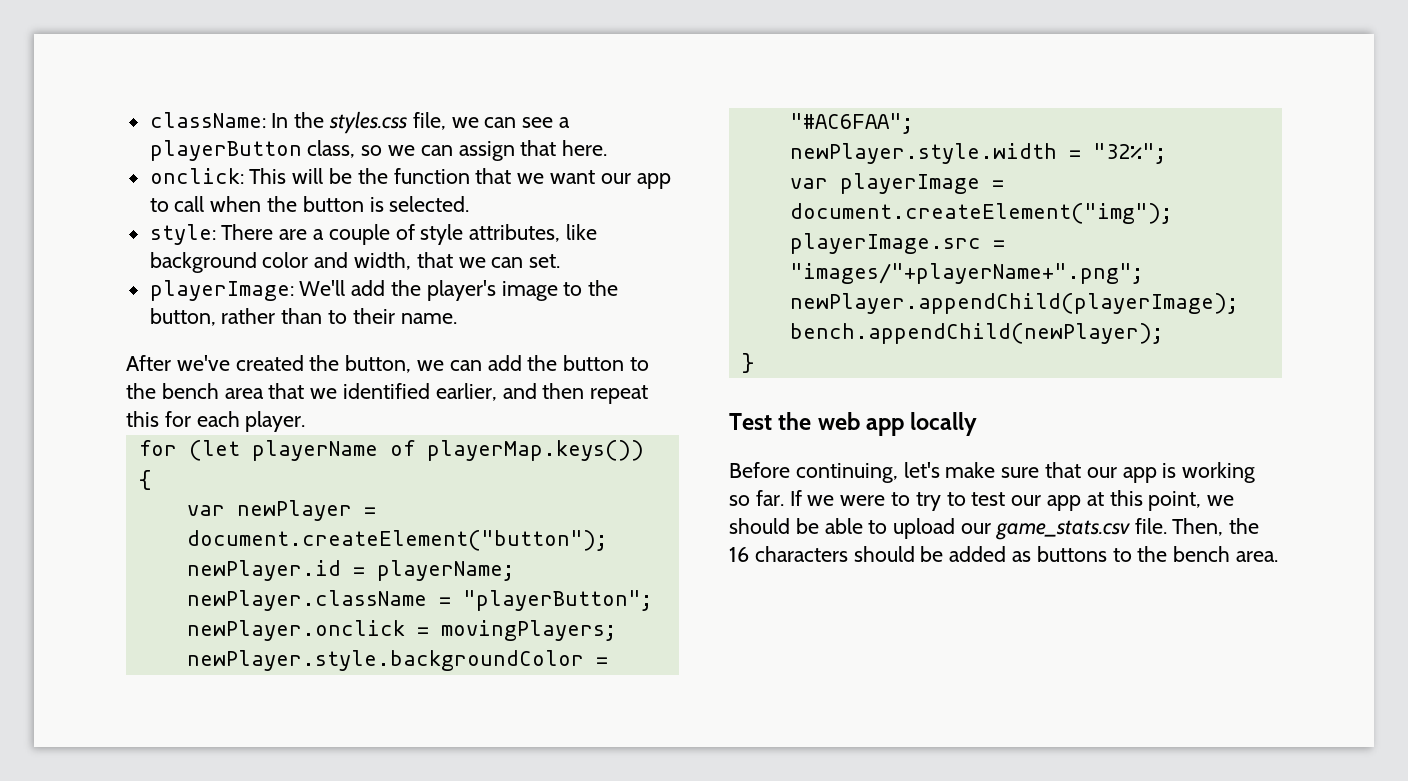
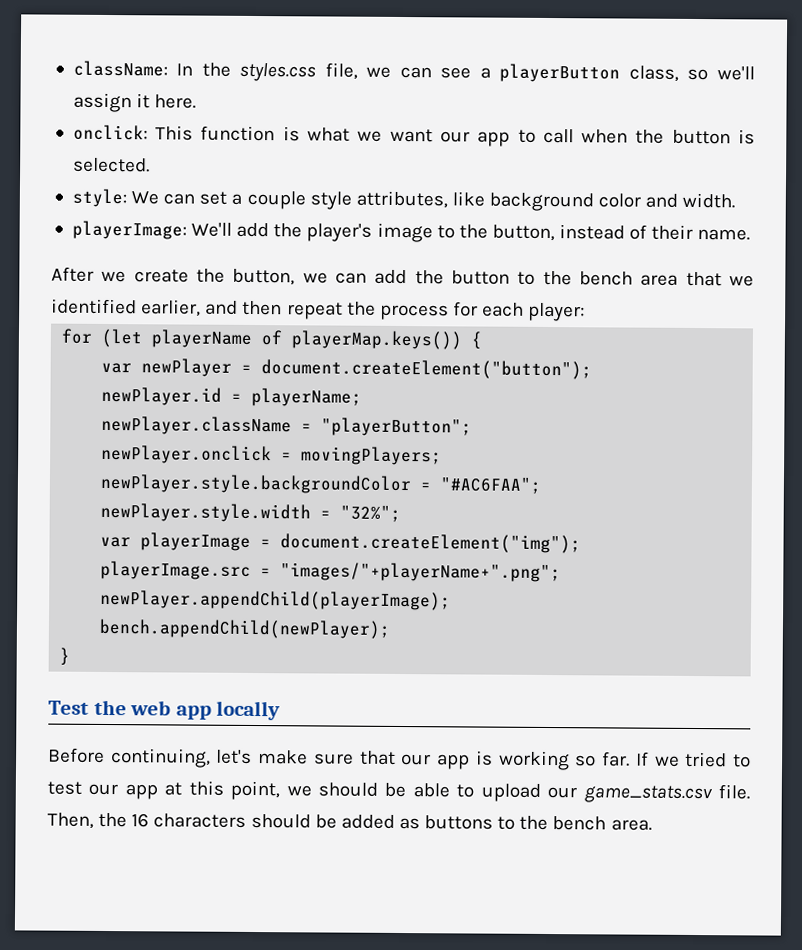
- className: In the styles.css file, we can see a playerButton class, so we can assign that here.
+ className: In the styles.css file, we can see a playerButton class, so we'll assign it here.
- onclick: This will be the function that we want our app to call when the button is selected.
+ onclick: This function is what we want our app to call when the button is selected.
- style: There are a couple of style attributes, like background color and width, that we can set.
+ style: We can set a couple style attributes, like background color and width.
- playerImage: We'll add the player's image to the button, rather than to their name.
+ playerImage: We'll add the player's image to the button, instead of their name.
- After we've created the button, we can add the button to the bench area that we identified earlier, and then repeat this for each player.
+ After we create the button, we can add the button to the bench area that we identified earlier, and then repeat the process for each player:
- If we were to try to test our app at this point, we should be able to upload our game_stats.csv file.
+ If we tried to test our app at this point, we should be able to upload our game_stats.csv file.

